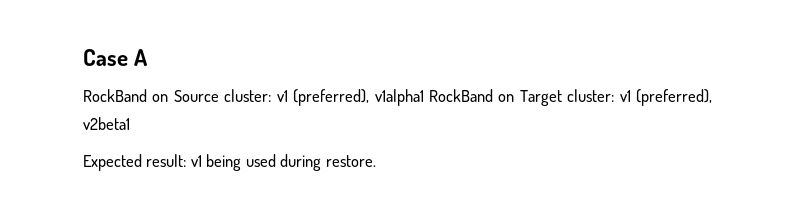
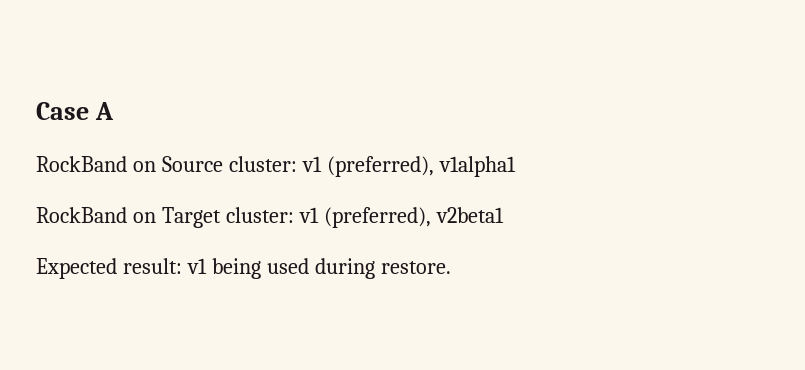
- RockBand on Source cluster: v1 (preferred), v1alpha1 RockBand on Target cluster: v1 (preferred), v2beta1
+ RockBand on Source cluster: v1 (preferred), v1alpha1
+ RockBand on Target cluster: v1 (preferred), v2beta1

